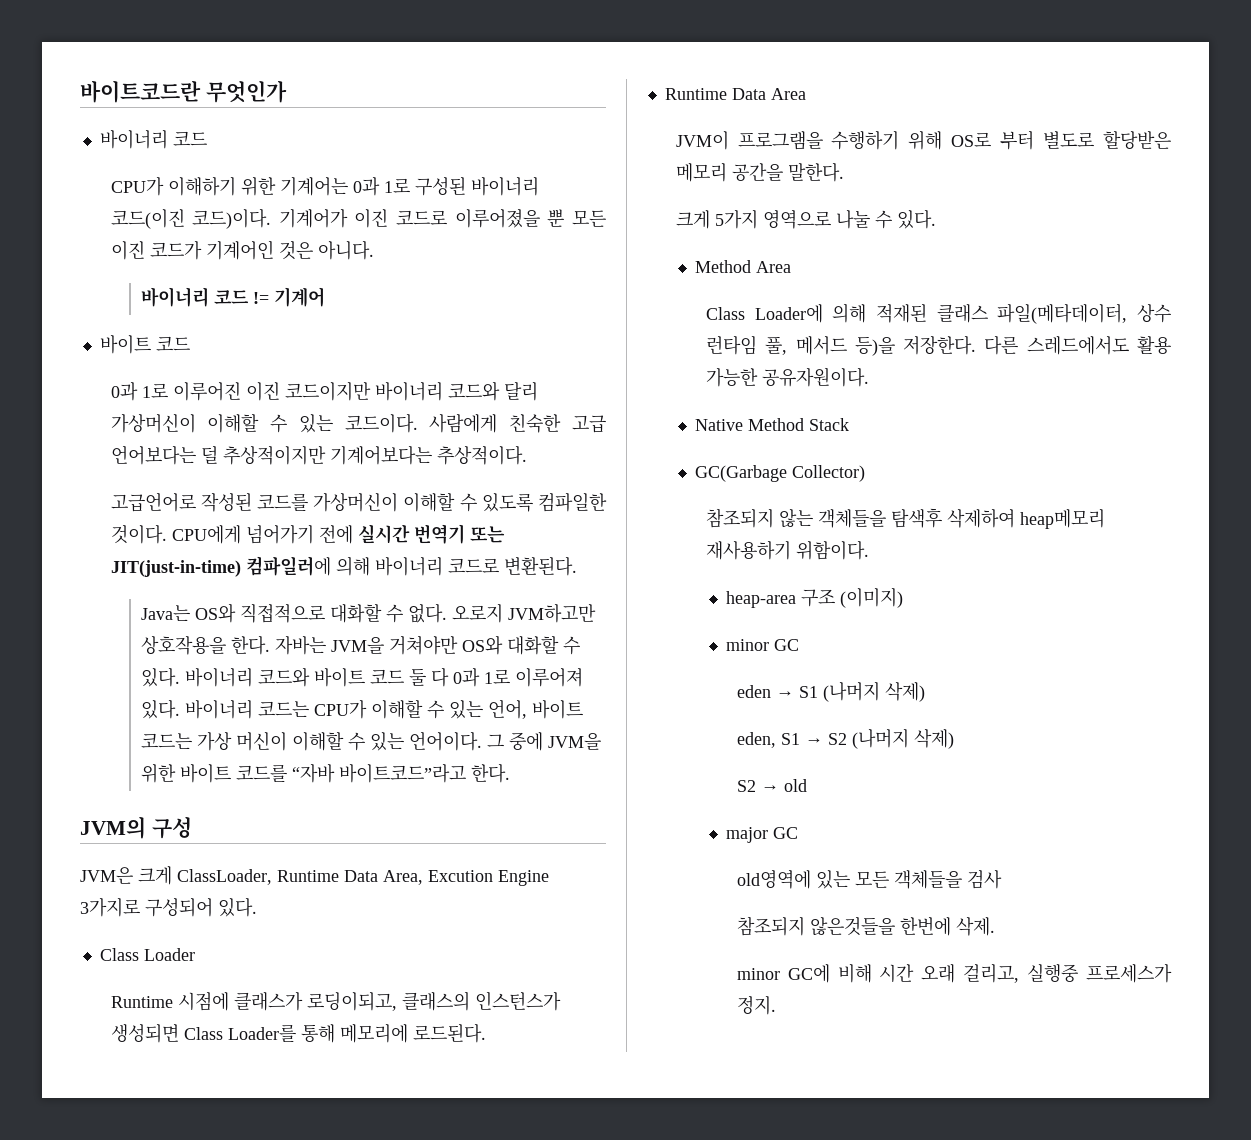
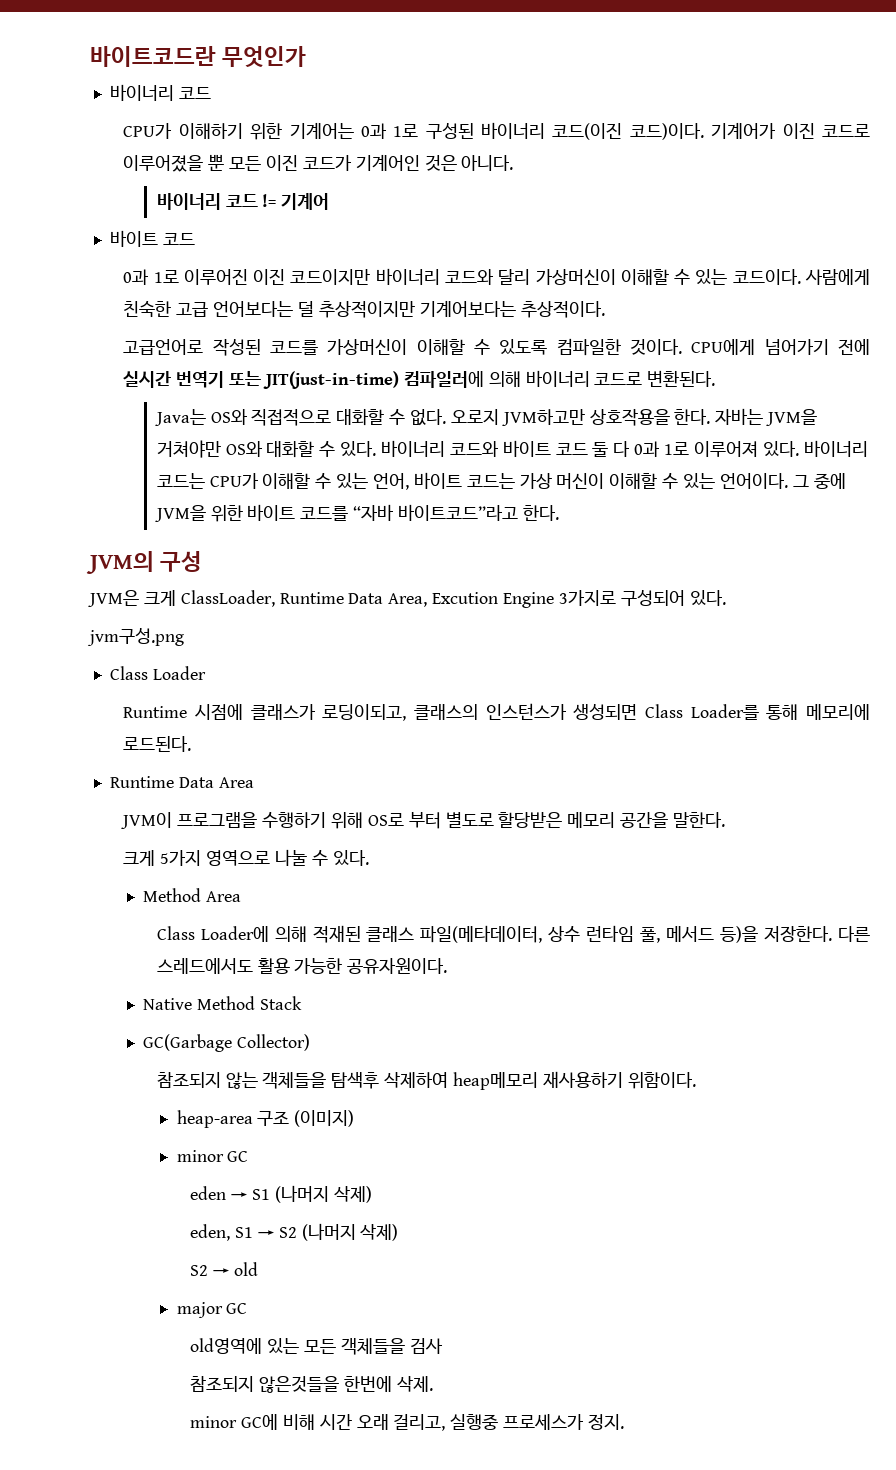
+ jvm구성.png

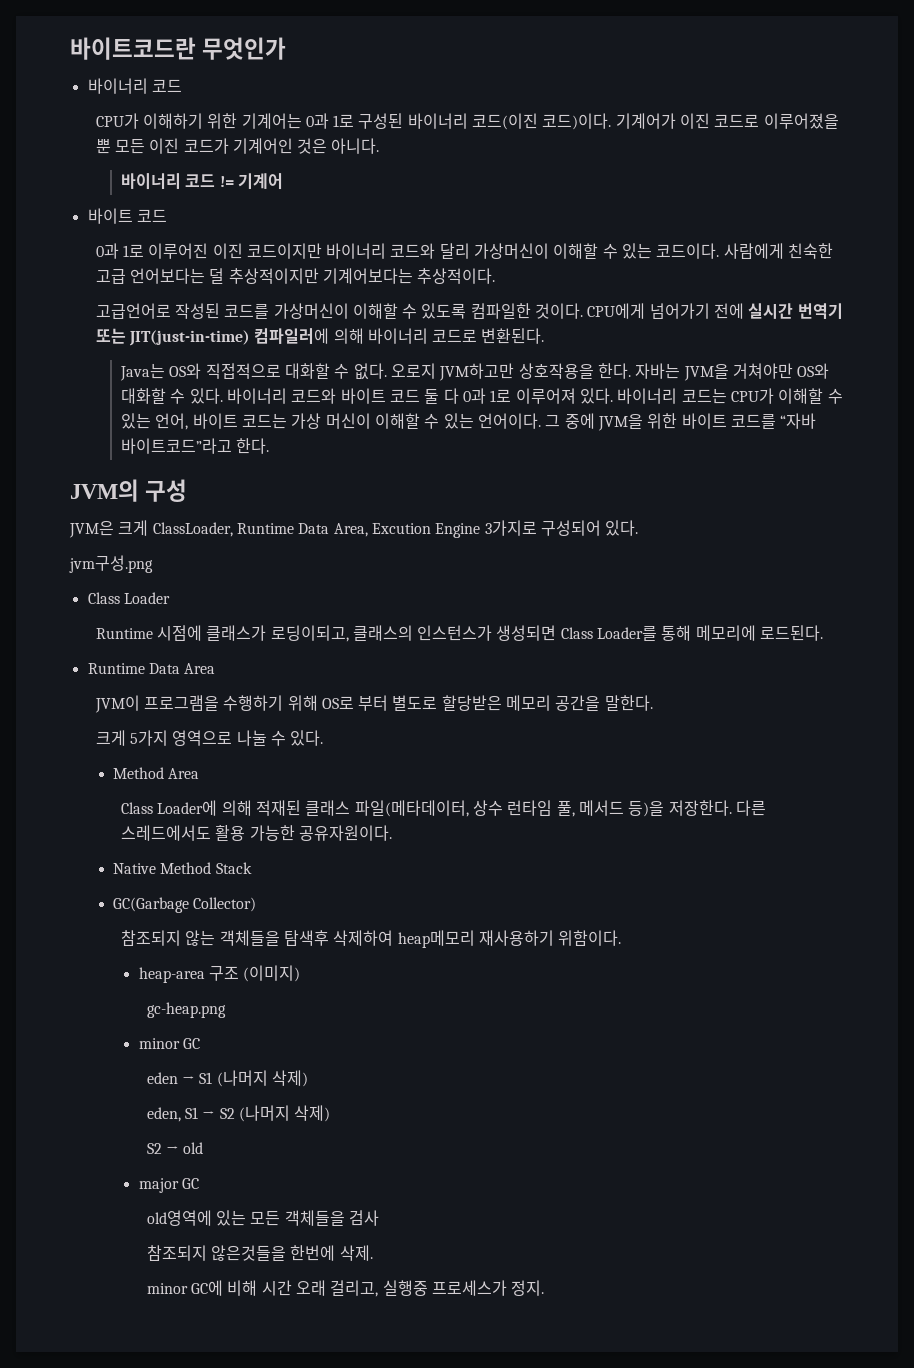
+ gc-heap.png

